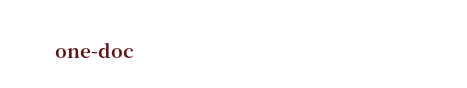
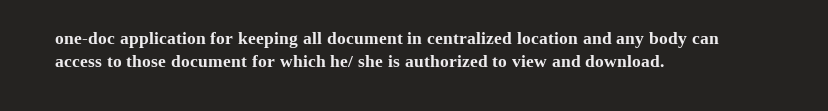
- one-doc
+ one-doc application for keeping all document in centralized location and any body can access to those document for which he/ she is authorized to view and download.

